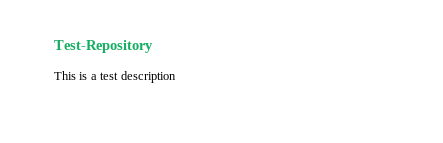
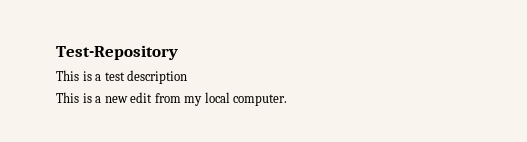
+ This is a new edit from my local computer.

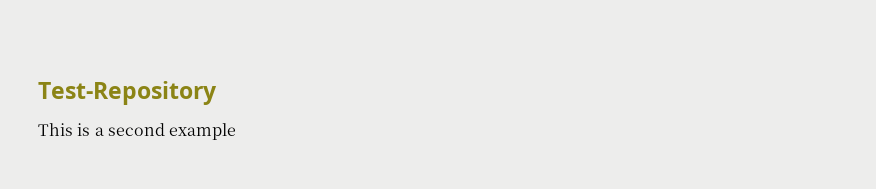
- This is a test description
- This is a new edit from my local computer.
+ This is a second example

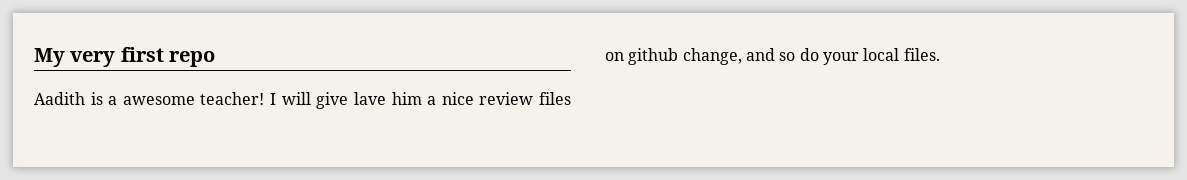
- Test-Repository
- This is a second example
+ My very first repo
+ Aadith is a awesome teacher! I will give lave him a nice review files on github change, and so do your local files.

